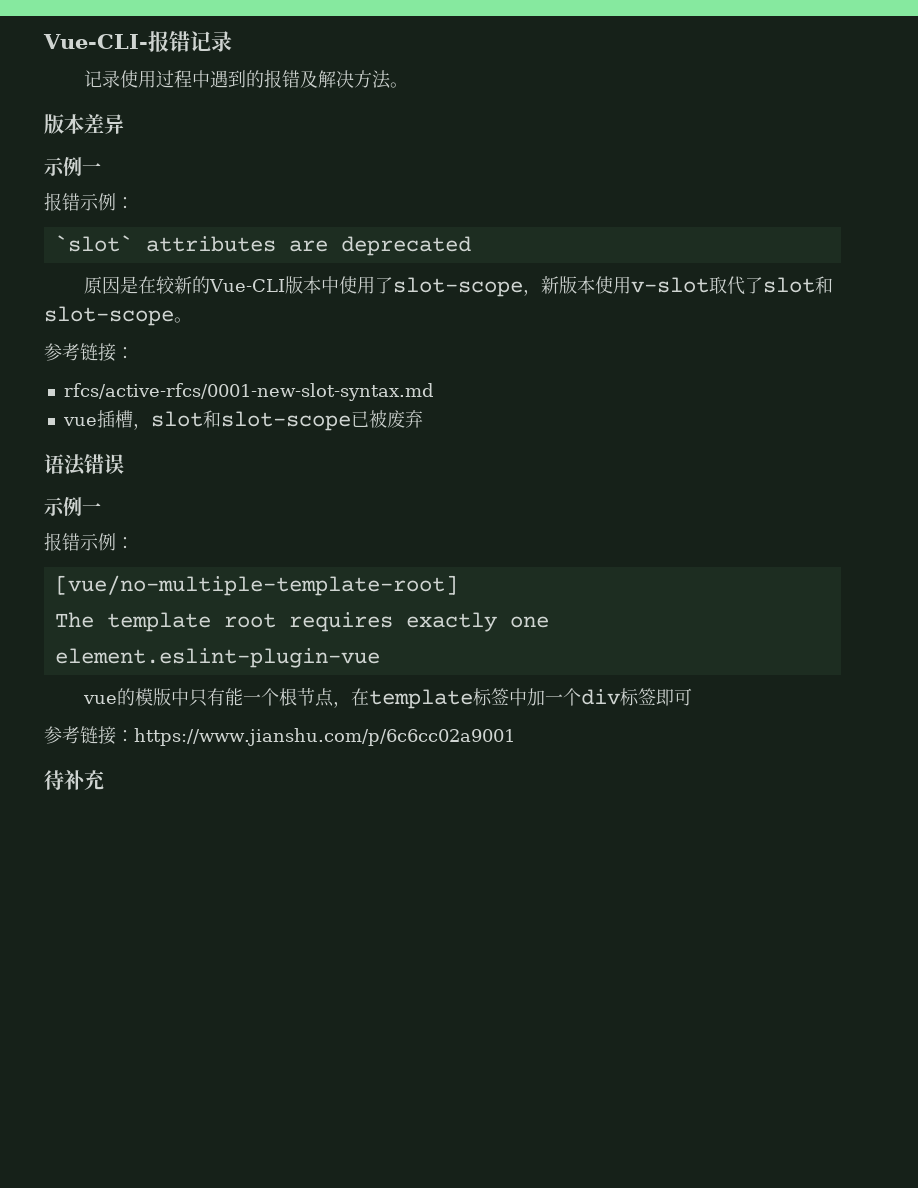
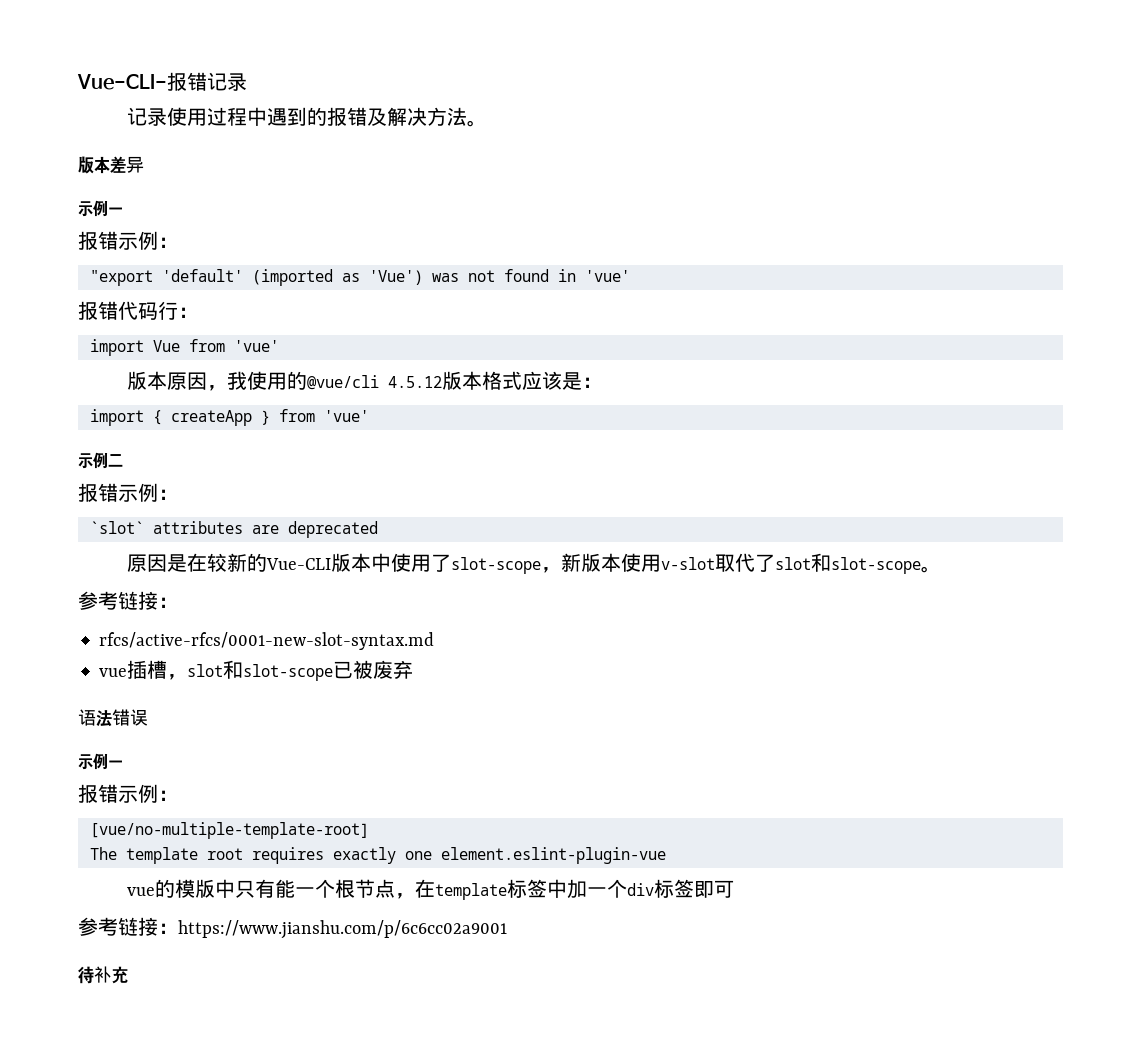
+ "export 'default' (imported as 'Vue') was not found in 'vue'
+ 报错代码行：
+ import Vue from 'vue'
+ 版本原因，我使用的@vue/cli 4.5.12版本格式应该是：
+ import { createApp } from 'vue'
+ 示例二
+ 报错示例：

